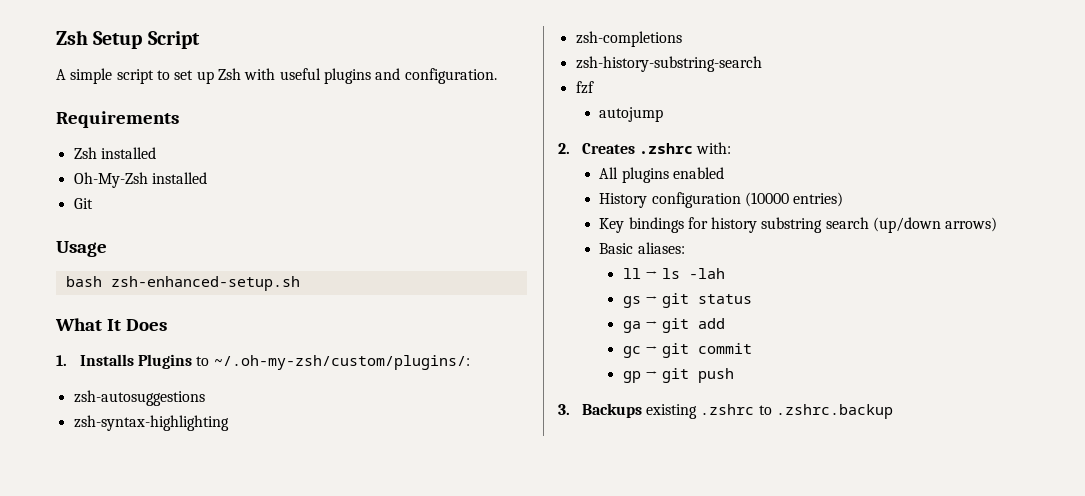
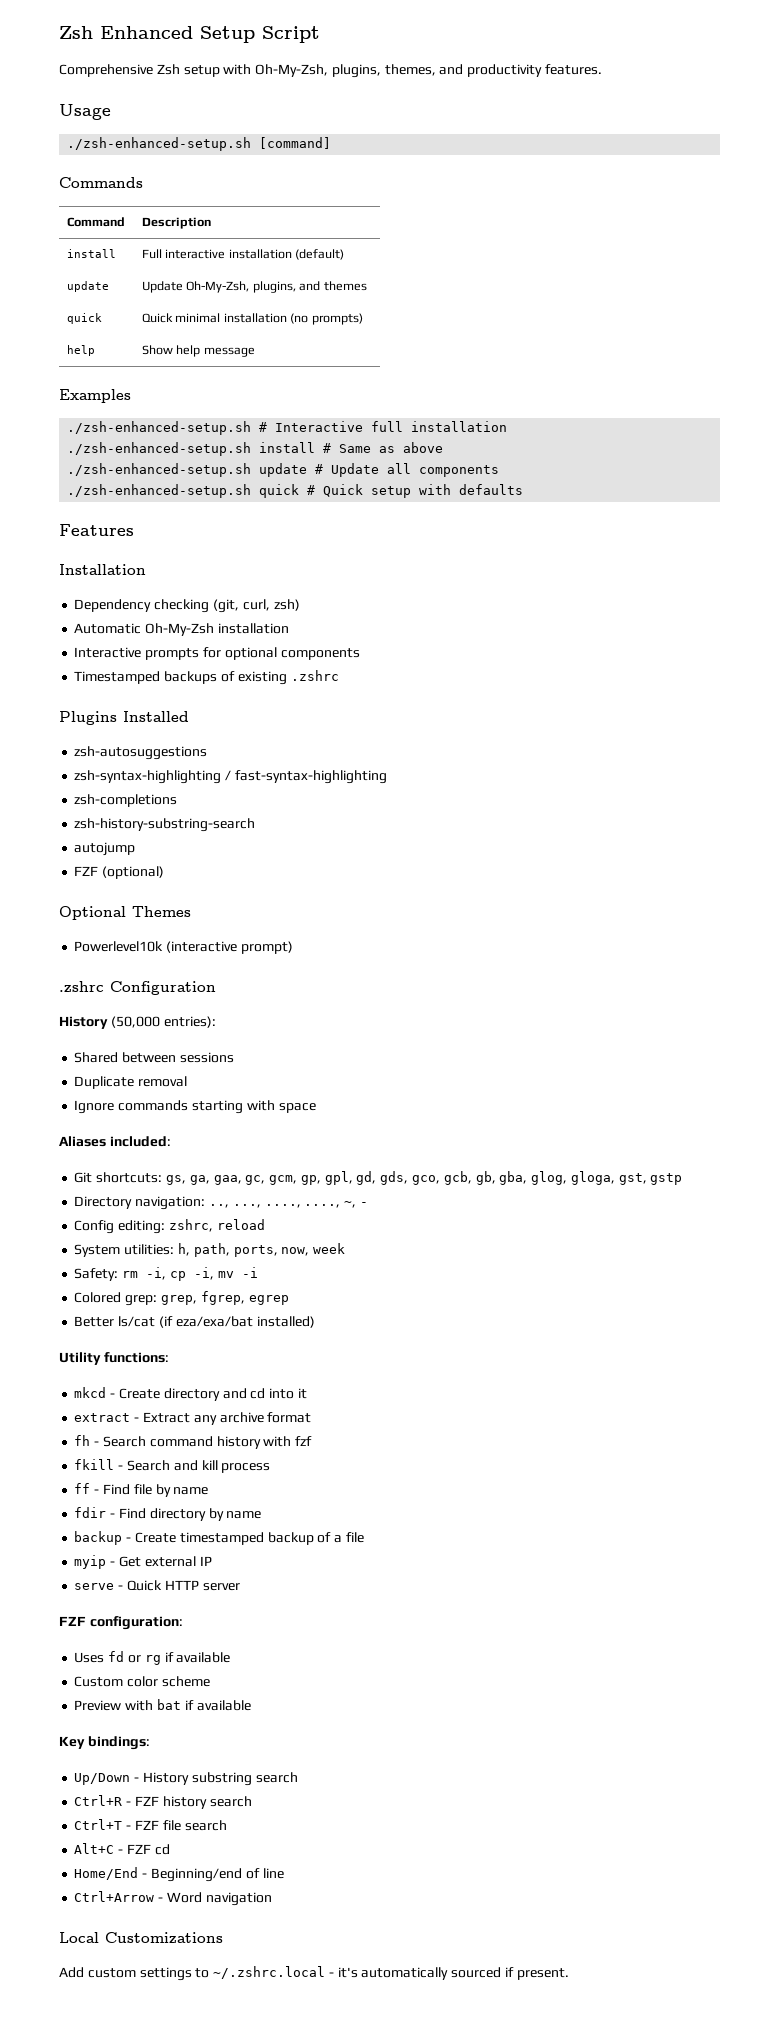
- Zsh Setup Script
+ Zsh Enhanced Setup Script
- A simple script to set up Zsh with useful plugins and configuration.
- Requirements
- Zsh installed
- Oh-My-Zsh installed
- Git
+ Comprehensive Zsh setup with Oh-My-Zsh, plugins, themes, and productivity features.
  Usage
- bash zsh-enhanced-setup.sh
- What It Does
- 1. Installs Plugins to ~/.oh-my-zsh/custom/plugins/:
+ ./zsh-enhanced-setup.sh [command]
+ Commands
+ Command | Description
+ install | Full interactive installation (default)
+ update | Update Oh-My-Zsh, plugins, and themes
+ quick | Quick minimal installation (no prompts)
+ help | Show help message
+ Examples
+ ./zsh-enhanced-setup.sh # Interactive full installation
+ ./zsh-enhanced-setup.sh install # Same as above
+ ./zsh-enhanced-setup.sh update # Update all components
+ ./zsh-enhanced-setup.sh quick # Quick setup with defaults
+ Features
+ Installation
+ Dependency checking (git, curl, zsh)
+ Automatic Oh-My-Zsh installation
+ Interactive prompts for optional components
+ Timestamped backups of existing .zshrc
+ Plugins Installed
- zsh-syntax-highlighting
+ zsh-syntax-highlighting / fast-syntax-highlighting
- fzf
  autojump
- 2. Creates .zshrc with:
- All plugins enabled
- History configuration (10000 entries)
- Key bindings for history substring search (up/down arrows)
- Basic aliases:
- ll → ls -lah
- gs → git status
- ga → git add
- gc → git commit
- gp → git push
- 3. Backups existing .zshrc to .zshrc.backup
+ FZF (optional)
+ Optional Themes
+ Powerlevel10k (interactive prompt)
+ .zshrc Configuration
+ History (50,000 entries):
+ Shared between sessions
+ Duplicate removal
+ Ignore commands starting with space
+ Aliases included:
+ Git shortcuts: gs, ga, gaa, gc, gcm, gp, gpl, gd, gds, gco, gcb, gb, gba, glog, gloga, gst, gstp
+ Directory navigation: .., ..., ...., ...., ~, -
+ Config editing: zshrc, reload
+ System utilities: h, path, ports, now, week
+ Safety: rm -i, cp -i, mv -i
+ Colored grep: grep, fgrep, egrep
+ Better ls/cat (if eza/exa/bat installed)
+ Utility functions:
+ mkcd - Create directory and cd into it
+ extract - Extract any archive format
+ fh - Search command history with fzf
+ fkill - Search and kill process
+ ff - Find file by name
+ fdir - Find directory by name
+ backup - Create timestamped backup of a file
+ myip - Get external IP
+ serve - Quick HTTP server
+ FZF configuration:
+ Uses fd or rg if available
+ Custom color scheme
+ Preview with bat if available
+ Key bindings:
+ Up/Down - History substring search
+ Ctrl+R - FZF history search
+ Ctrl+T - FZF file search
+ Alt+C - FZF cd
+ Home/End - Beginning/end of line
+ Ctrl+Arrow - Word navigation
+ Local Customizations
+ Add custom settings to ~/.zshrc.local - it's automatically sourced if present.

